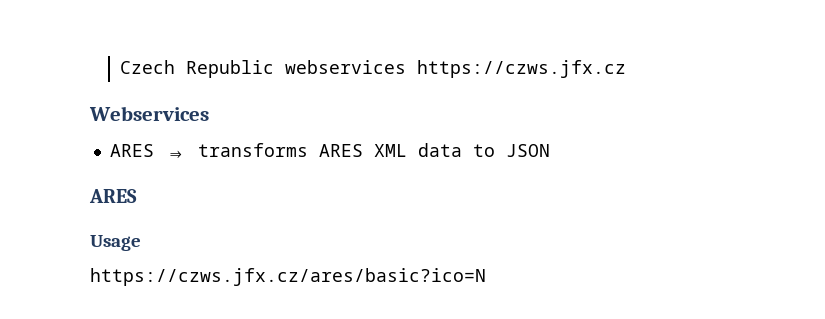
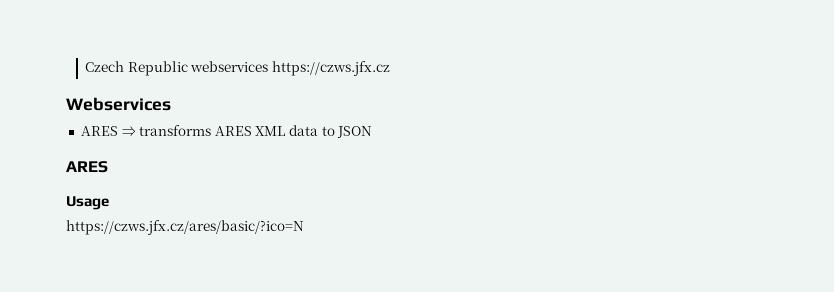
- https://czws.jfx.cz/ares/basic?ico=N
+ https://czws.jfx.cz/ares/basic/?ico=N

